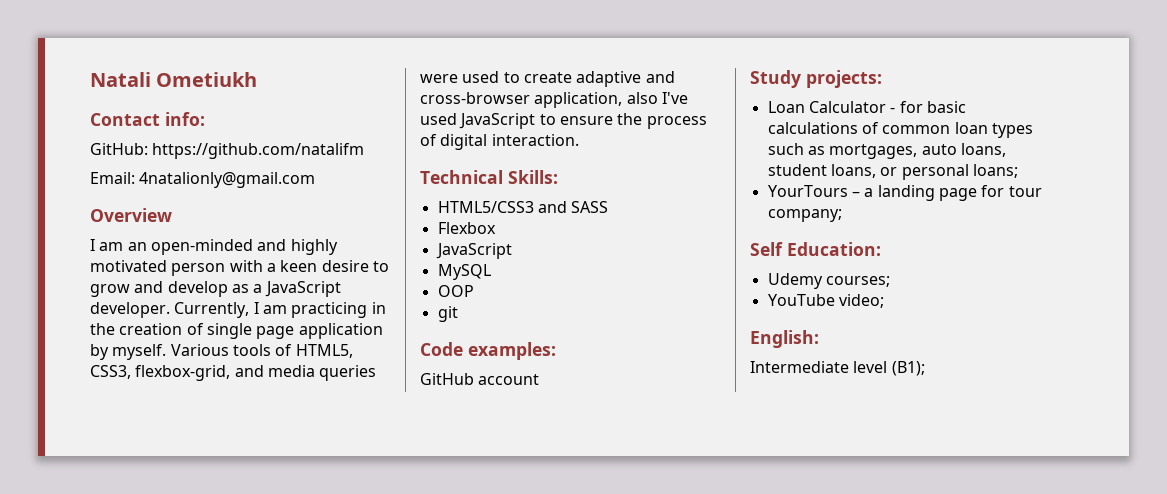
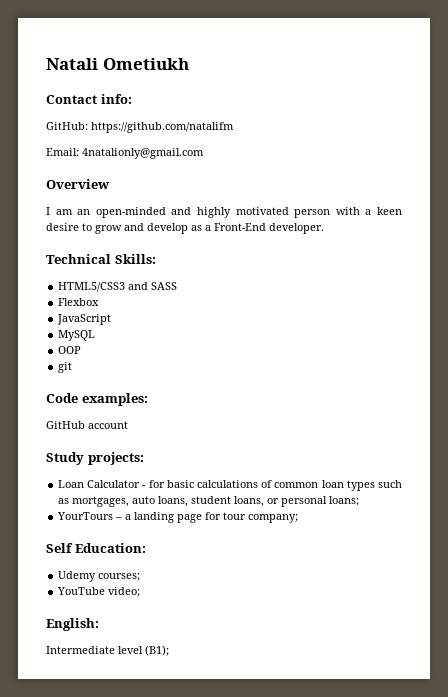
- I am an open-minded and highly motivated person with a keen desire to grow and develop as a JavaScript developer. Currently, I am practicing in the creation of single page application by myself. Various tools of HTML5, CSS3, flexbox-grid, and media queries were used to create adaptive and cross-browser application, also I've used JavaScript to ensure the process of digital interaction.
+ I am an open-minded and highly motivated person with a keen desire to grow and develop as a Front-End developer.

